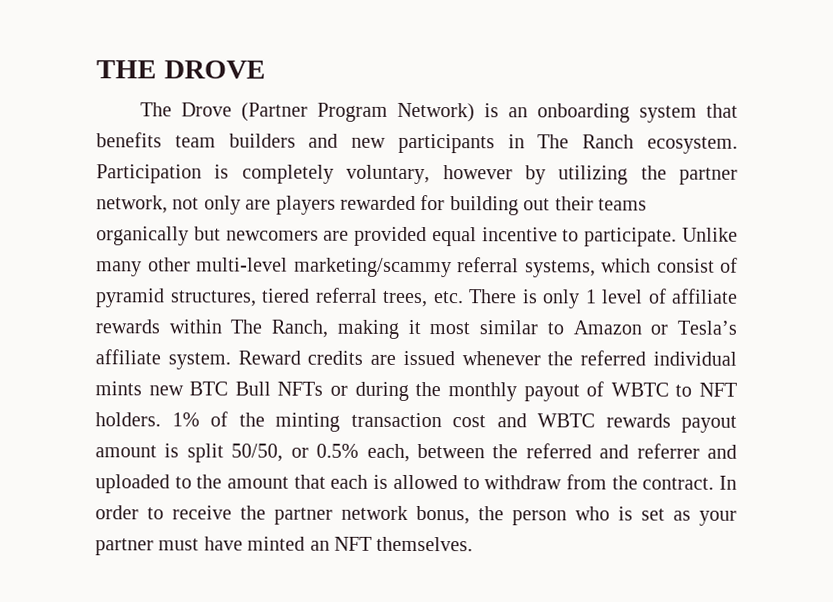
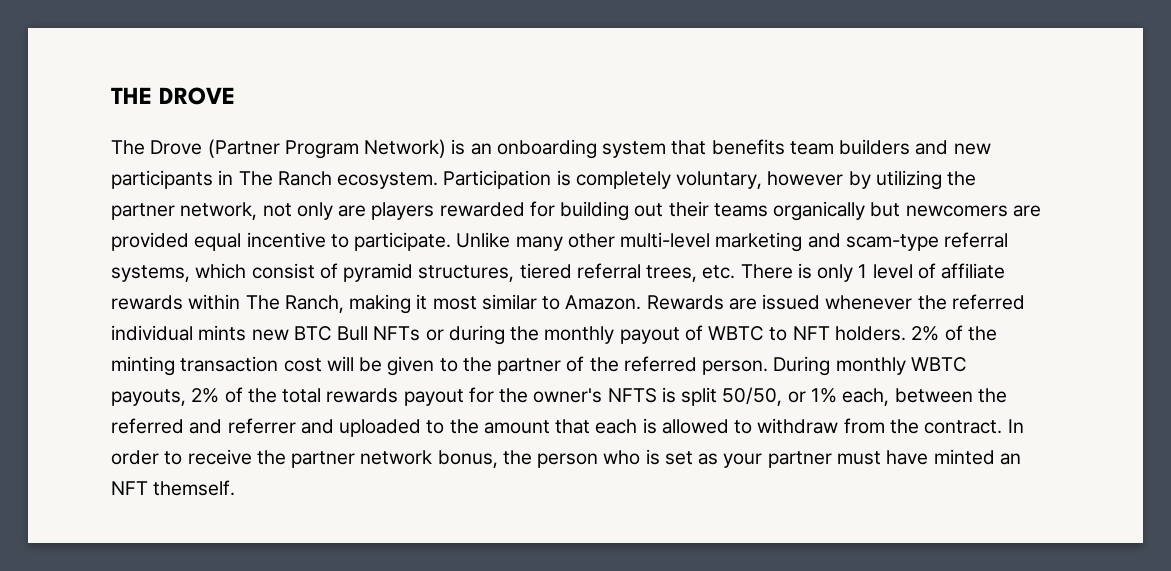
- Unlike many other multi-level marketing/scammy referral systems, which consist of pyramid structures, tiered referral trees, etc. There is only 1 level of affiliate rewards within The Ranch, making it most similar to Amazon or Tesla’s affiliate system. Reward credits are issued whenever the referred individual mints new BTC Bull NFTs or during the monthly payout of WBTC to NFT holders.
+ Unlike many other multi-level marketing and scam-type referral systems, which consist of pyramid structures, tiered referral trees, etc. There is only 1 level of affiliate rewards within The Ranch, making it most similar to Amazon. Rewards are issued whenever the referred individual mints new BTC Bull NFTs or during the monthly payout of WBTC to NFT holders.
- 1% of the minting transaction cost and WBTC rewards payout amount is split 50/50, or 0.5% each, between the referred and referrer and uploaded to the amount that each is allowed to withdraw from the contract.
+ 2% of the minting transaction cost will be given to the partner of the referred person. During monthly WBTC payouts, 2% of the total rewards payout for the owner's NFTS is split 50/50, or 1% each, between the referred and referrer and uploaded to the amount that each is allowed to withdraw from the contract.
- In order to receive the partner network bonus, the person who is set as your partner must have minted an NFT themselves.
+ In order to receive the partner network bonus, the person who is set as your partner must have minted an NFT themself.

